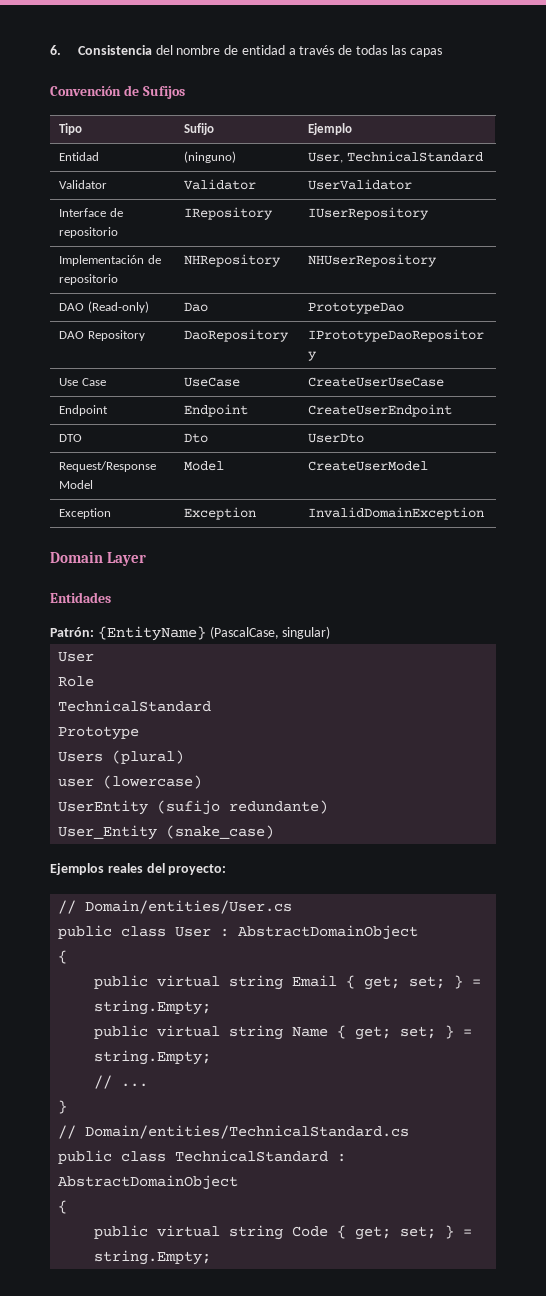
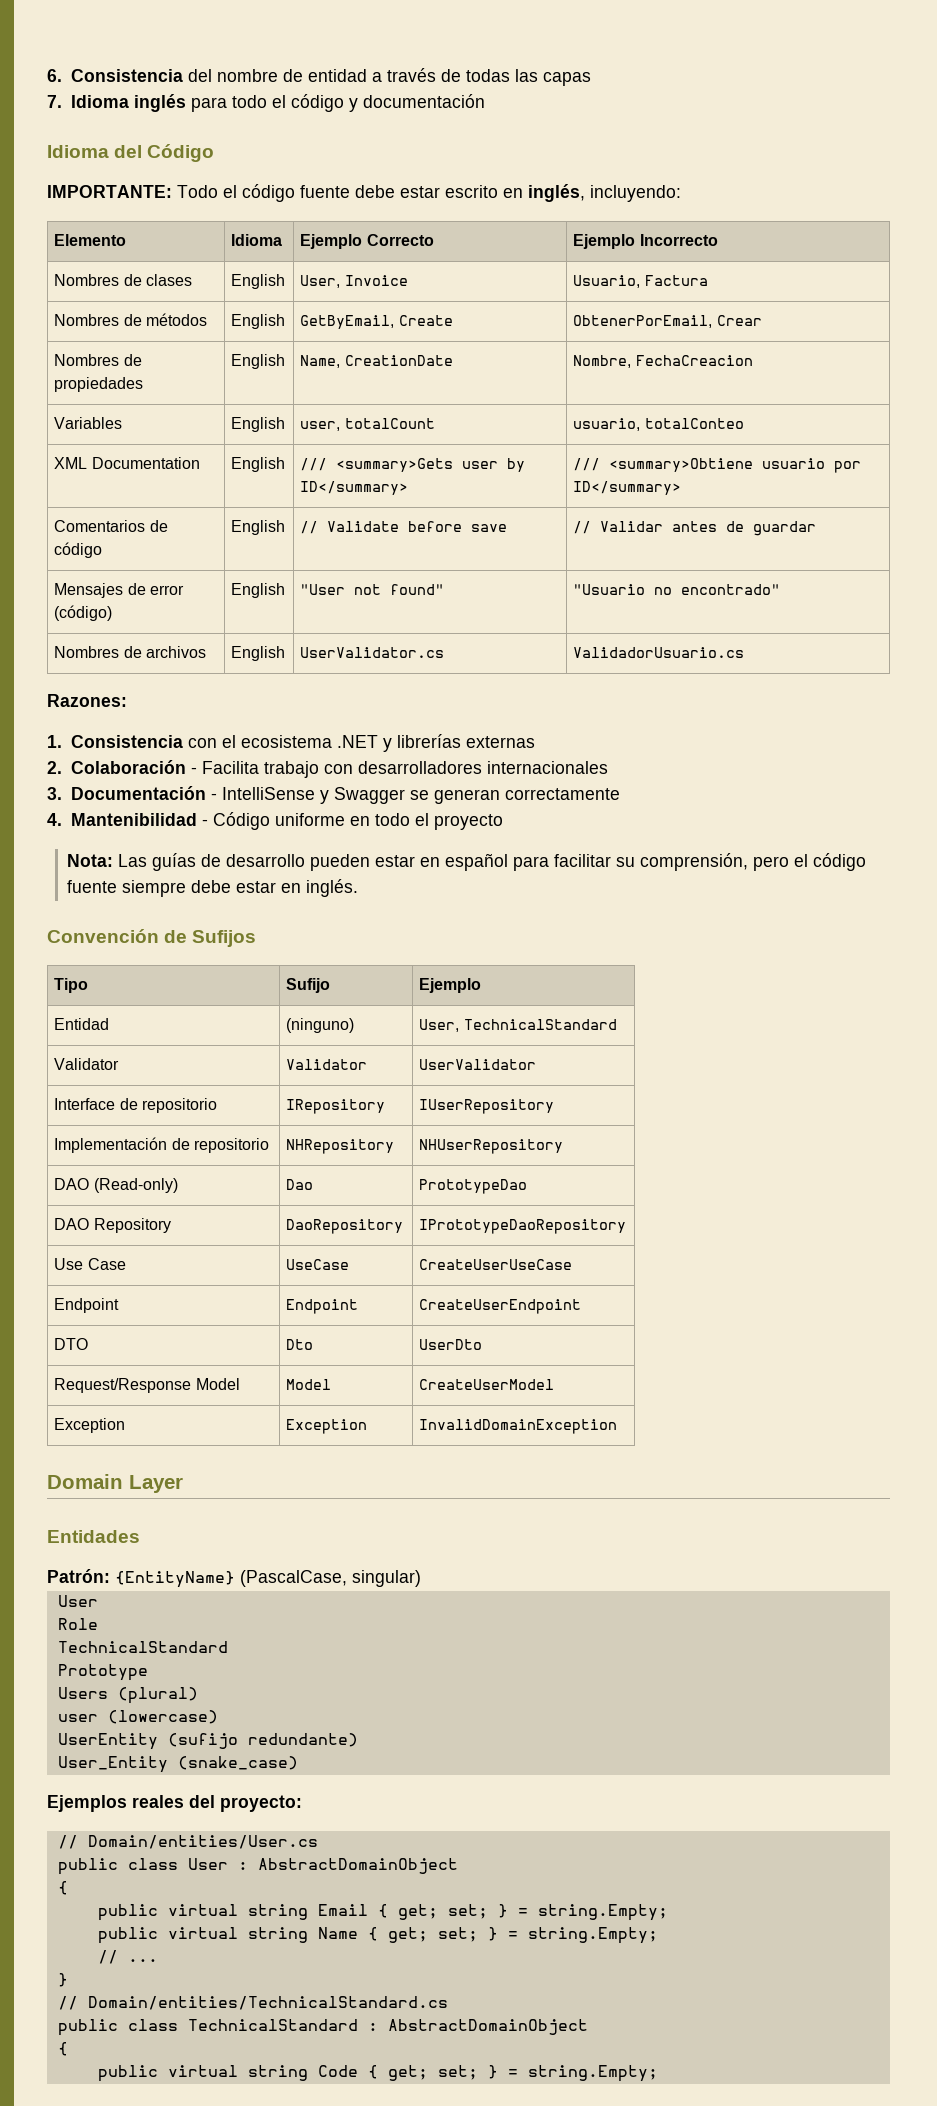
+ 7. Idioma inglés para todo el código y documentación
+ Idioma del Código
+ IMPORTANTE: Todo el código fuente debe estar escrito en inglés, incluyendo:
+ Elemento | Idioma | Ejemplo Correcto | Ejemplo Incorrecto
+ Nombres de clases | English | User, Invoice | Usuario, Factura
+ Nombres de métodos | English | GetByEmail, Create | ObtenerPorEmail, Crear
+ Nombres de propiedades | English | Name, CreationDate | Nombre, FechaCreacion
+ Variables | English | user, totalCount | usuario, totalConteo
+ XML Documentation | English | /// <summary>Gets user by ID</summary> | /// <summary>Obtiene usuario por ID</summary>
+ Comentarios de código | English | // Validate before save | // Validar antes de guardar
+ Mensajes de error (código) | English | "User not found" | "Usuario no encontrado"
+ Nombres de archivos | English | UserValidator.cs | ValidadorUsuario.cs
+ Razones:
+ 1. Consistencia con el ecosistema .NET y librerías externas
+ 2. Colaboración - Facilita trabajo con desarrolladores internacionales
+ 3. Documentación - IntelliSense y Swagger se generan correctamente
+ 4. Mantenibilidad - Código uniforme en todo el proyecto
+ Nota: Las guías de desarrollo pueden estar en español para facilitar su comprensión, pero el código fuente siempre debe estar en inglés.

